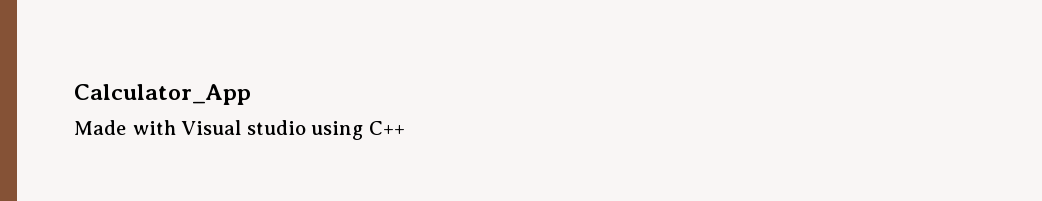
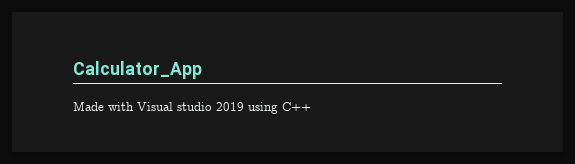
- Made with Visual studio using C++
+ Made with Visual studio 2019 using C++

